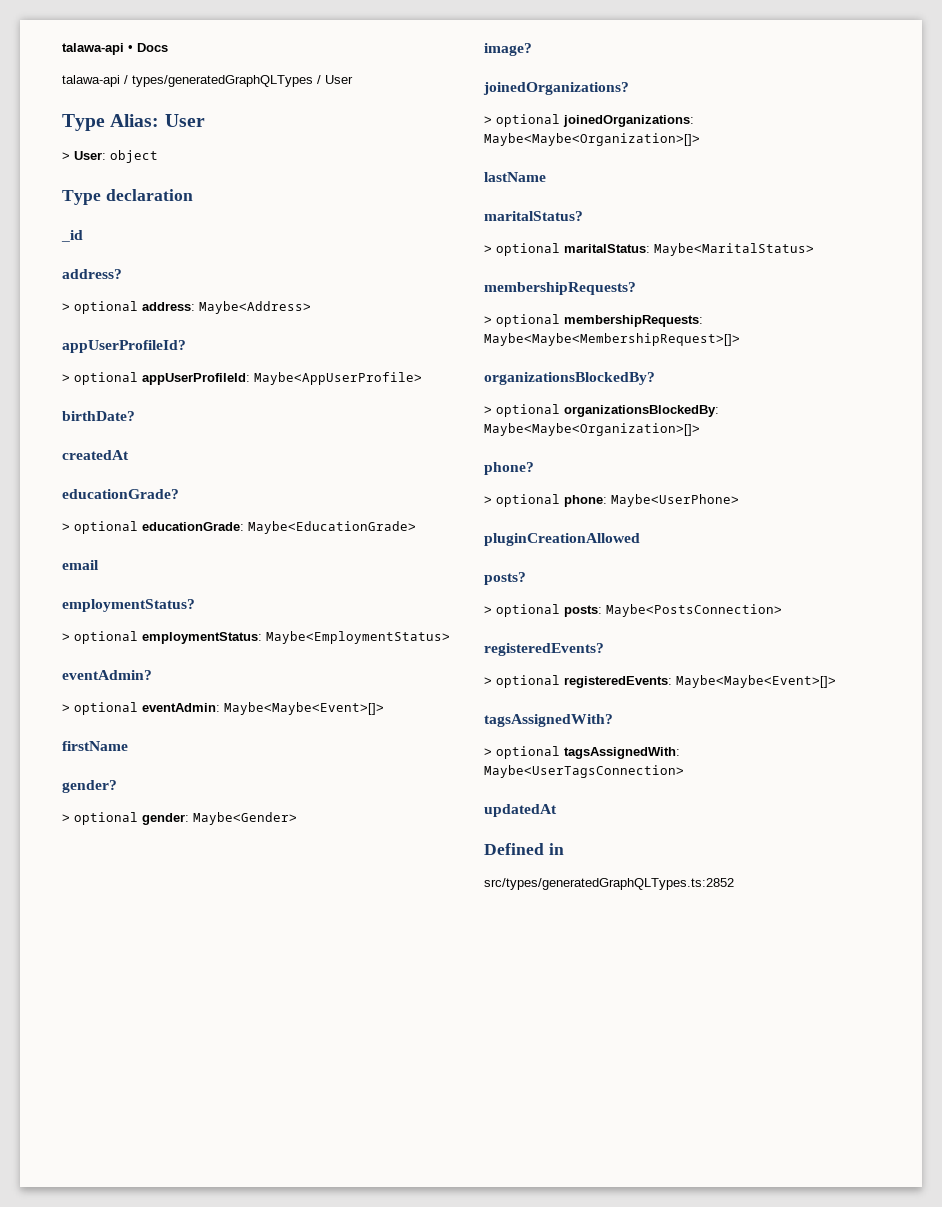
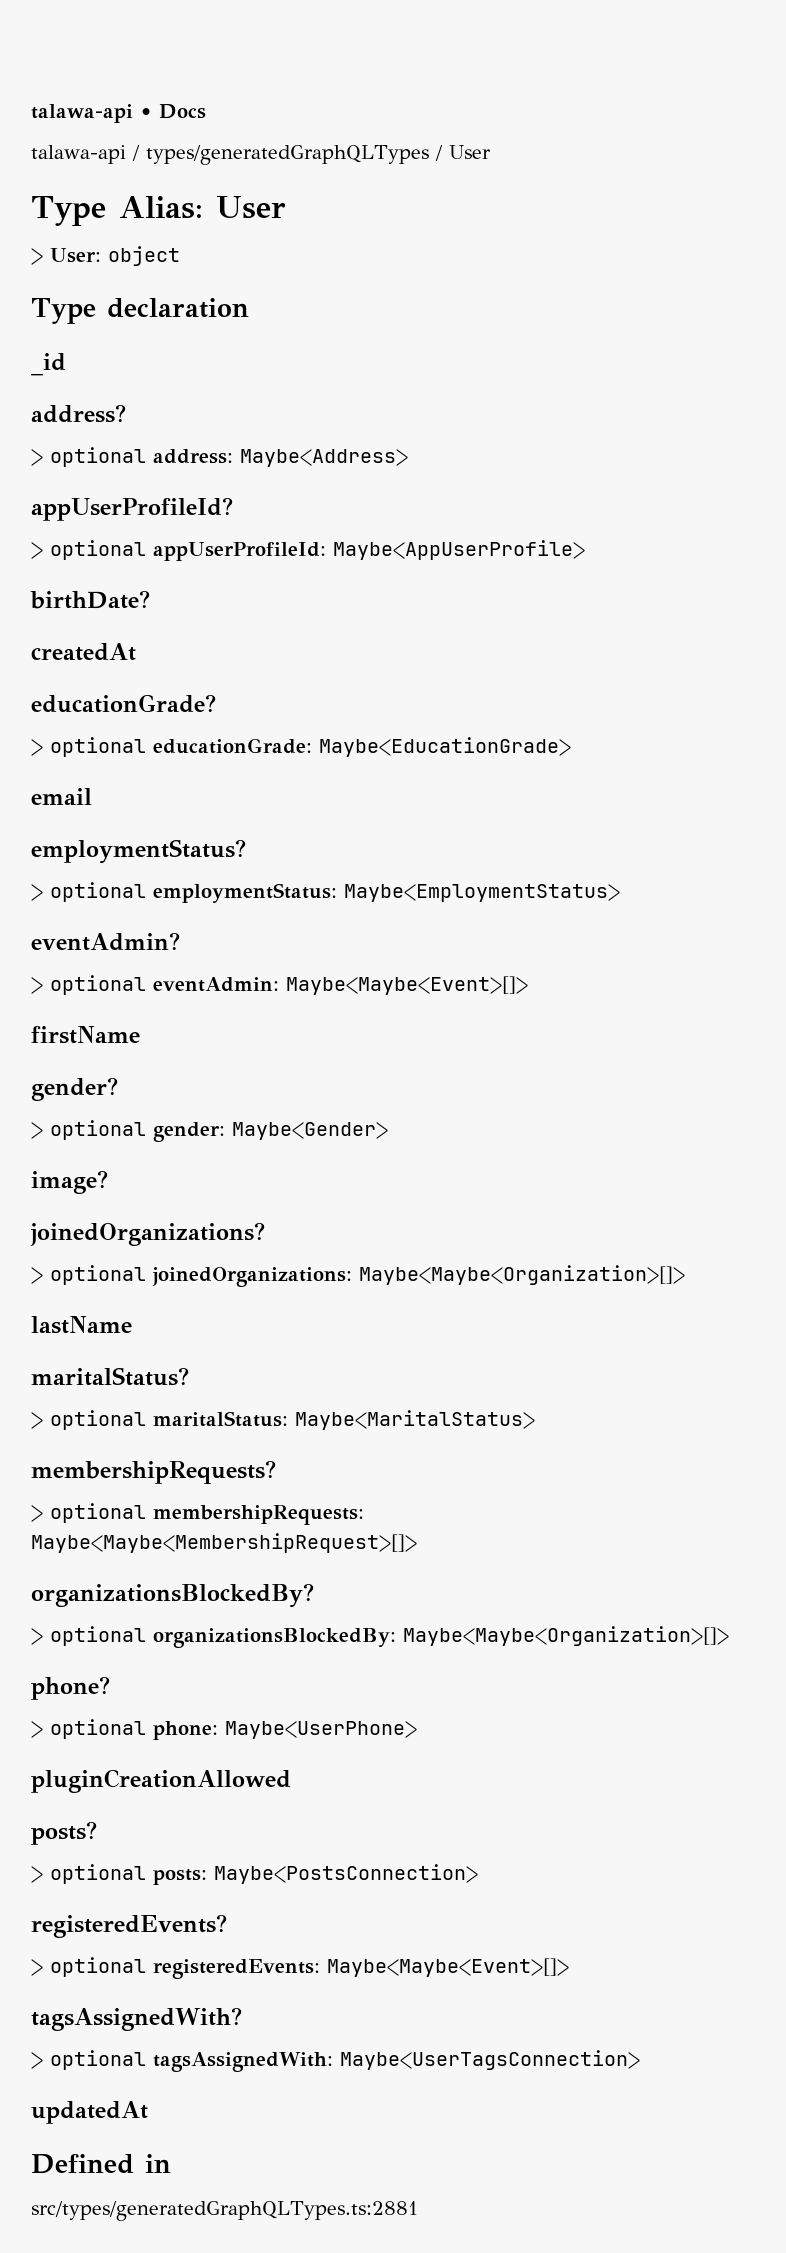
- src/types/generatedGraphQLTypes.ts:2852
+ src/types/generatedGraphQLTypes.ts:2881

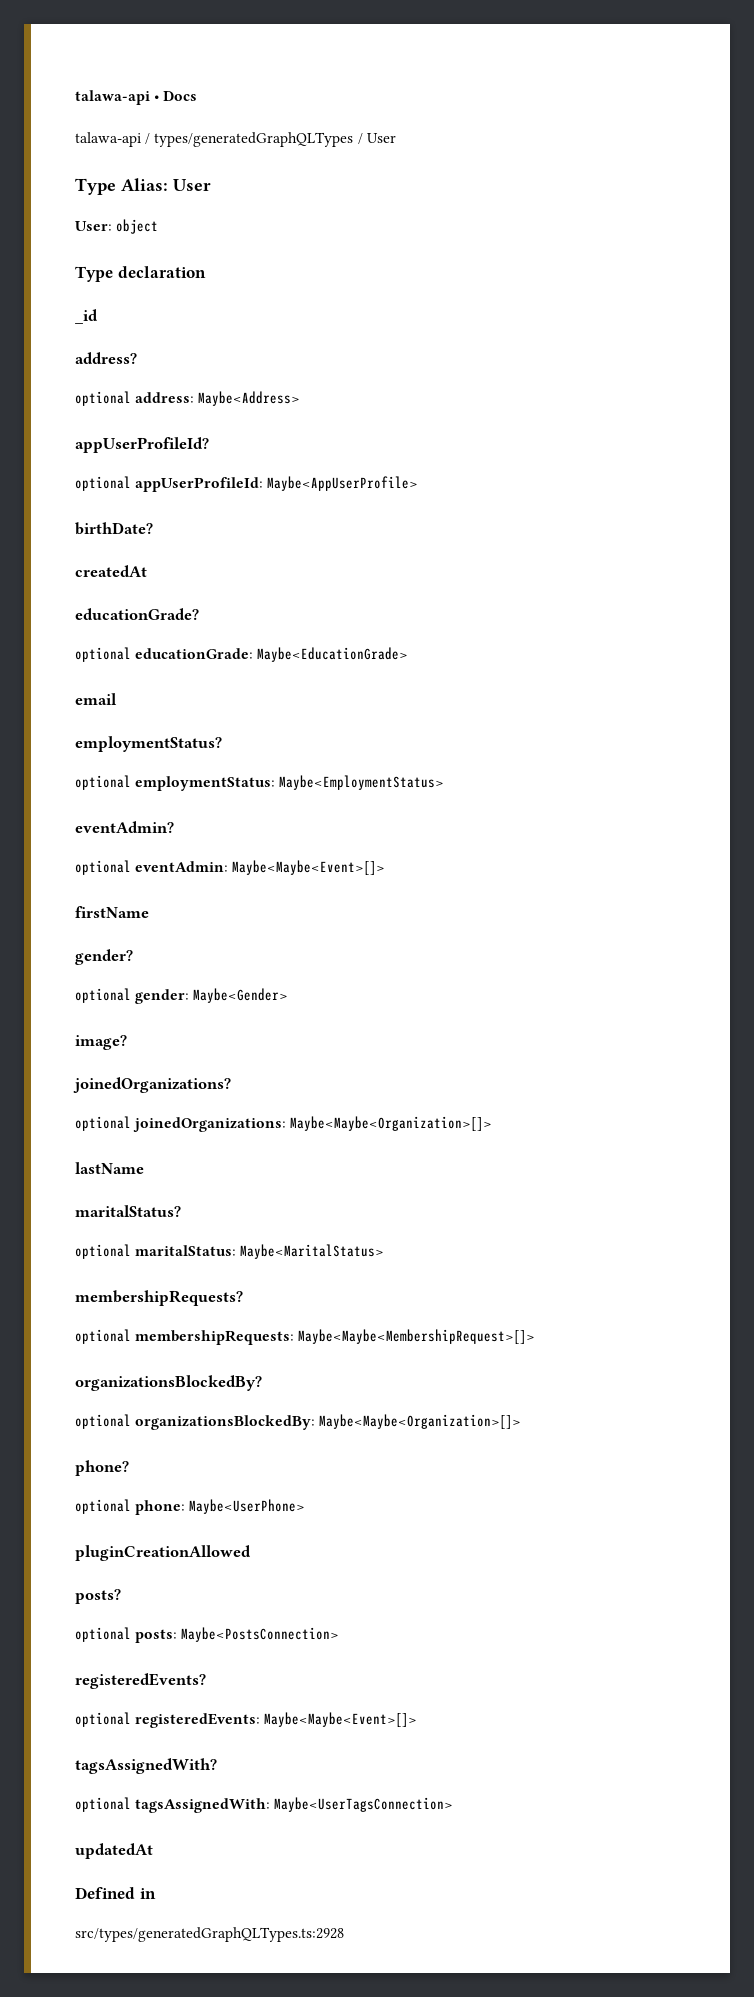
- > User: object
+ User: object
- > optional address: Maybe<Address>
+ optional address: Maybe<Address>
- > optional appUserProfileId: Maybe<AppUserProfile>
+ optional appUserProfileId: Maybe<AppUserProfile>
- > optional educationGrade: Maybe<EducationGrade>
+ optional educationGrade: Maybe<EducationGrade>
- > optional employmentStatus: Maybe<EmploymentStatus>
+ optional employmentStatus: Maybe<EmploymentStatus>
- > optional eventAdmin: Maybe<Maybe<Event>[]>
+ optional eventAdmin: Maybe<Maybe<Event>[]>
- > optional gender: Maybe<Gender>
+ optional gender: Maybe<Gender>
- > optional joinedOrganizations: Maybe<Maybe<Organization>[]>
+ optional joinedOrganizations: Maybe<Maybe<Organization>[]>
- > optional maritalStatus: Maybe<MaritalStatus>
+ optional maritalStatus: Maybe<MaritalStatus>
- > optional membershipRequests: Maybe<Maybe<MembershipRequest>[]>
+ optional membershipRequests: Maybe<Maybe<MembershipRequest>[]>
- > optional organizationsBlockedBy: Maybe<Maybe<Organization>[]>
+ optional organizationsBlockedBy: Maybe<Maybe<Organization>[]>
- > optional phone: Maybe<UserPhone>
+ optional phone: Maybe<UserPhone>
- > optional posts: Maybe<PostsConnection>
+ optional posts: Maybe<PostsConnection>
- > optional registeredEvents: Maybe<Maybe<Event>[]>
+ optional registeredEvents: Maybe<Maybe<Event>[]>
- > optional tagsAssignedWith: Maybe<UserTagsConnection>
+ optional tagsAssignedWith: Maybe<UserTagsConnection>
- src/types/generatedGraphQLTypes.ts:2881
+ src/types/generatedGraphQLTypes.ts:2928

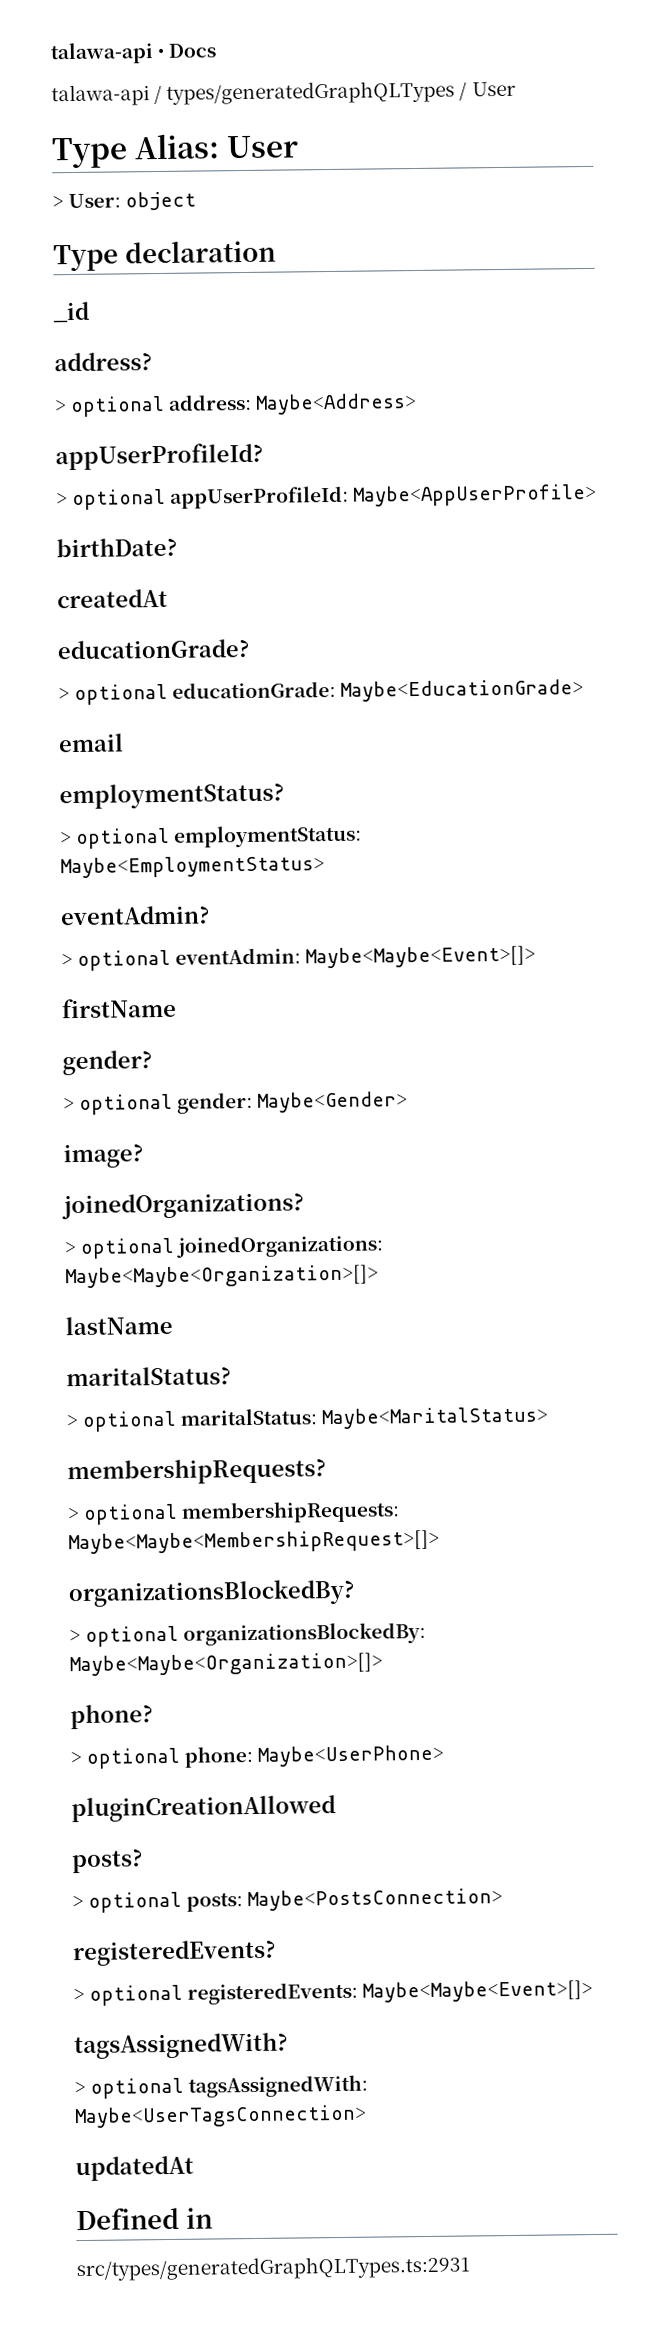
- User: object
+ > User: object
- optional address: Maybe<Address>
+ > optional address: Maybe<Address>
- optional appUserProfileId: Maybe<AppUserProfile>
+ > optional appUserProfileId: Maybe<AppUserProfile>
- optional educationGrade: Maybe<EducationGrade>
+ > optional educationGrade: Maybe<EducationGrade>
- optional employmentStatus: Maybe<EmploymentStatus>
+ > optional employmentStatus: Maybe<EmploymentStatus>
- optional eventAdmin: Maybe<Maybe<Event>[]>
+ > optional eventAdmin: Maybe<Maybe<Event>[]>
- optional gender: Maybe<Gender>
+ > optional gender: Maybe<Gender>
- optional joinedOrganizations: Maybe<Maybe<Organization>[]>
+ > optional joinedOrganizations: Maybe<Maybe<Organization>[]>
- optional maritalStatus: Maybe<MaritalStatus>
+ > optional maritalStatus: Maybe<MaritalStatus>
- optional membershipRequests: Maybe<Maybe<MembershipRequest>[]>
+ > optional membershipRequests: Maybe<Maybe<MembershipRequest>[]>
- optional organizationsBlockedBy: Maybe<Maybe<Organization>[]>
+ > optional organizationsBlockedBy: Maybe<Maybe<Organization>[]>
- optional phone: Maybe<UserPhone>
+ > optional phone: Maybe<UserPhone>
- optional posts: Maybe<PostsConnection>
+ > optional posts: Maybe<PostsConnection>
- optional registeredEvents: Maybe<Maybe<Event>[]>
+ > optional registeredEvents: Maybe<Maybe<Event>[]>
- optional tagsAssignedWith: Maybe<UserTagsConnection>
+ > optional tagsAssignedWith: Maybe<UserTagsConnection>
- src/types/generatedGraphQLTypes.ts:2928
+ src/types/generatedGraphQLTypes.ts:2931

